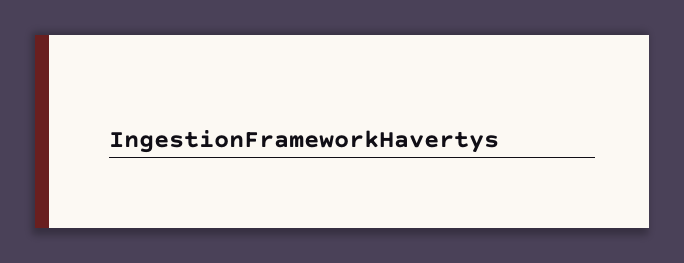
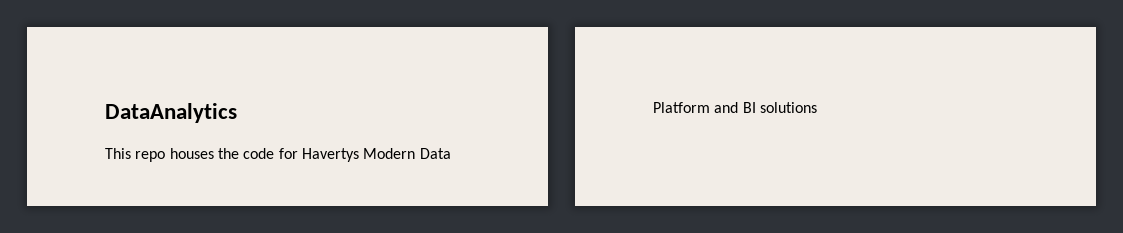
- IngestionFrameworkHavertys
+ DataAnalytics
+ This repo houses the code for Havertys Modern Data Platform and BI solutions

